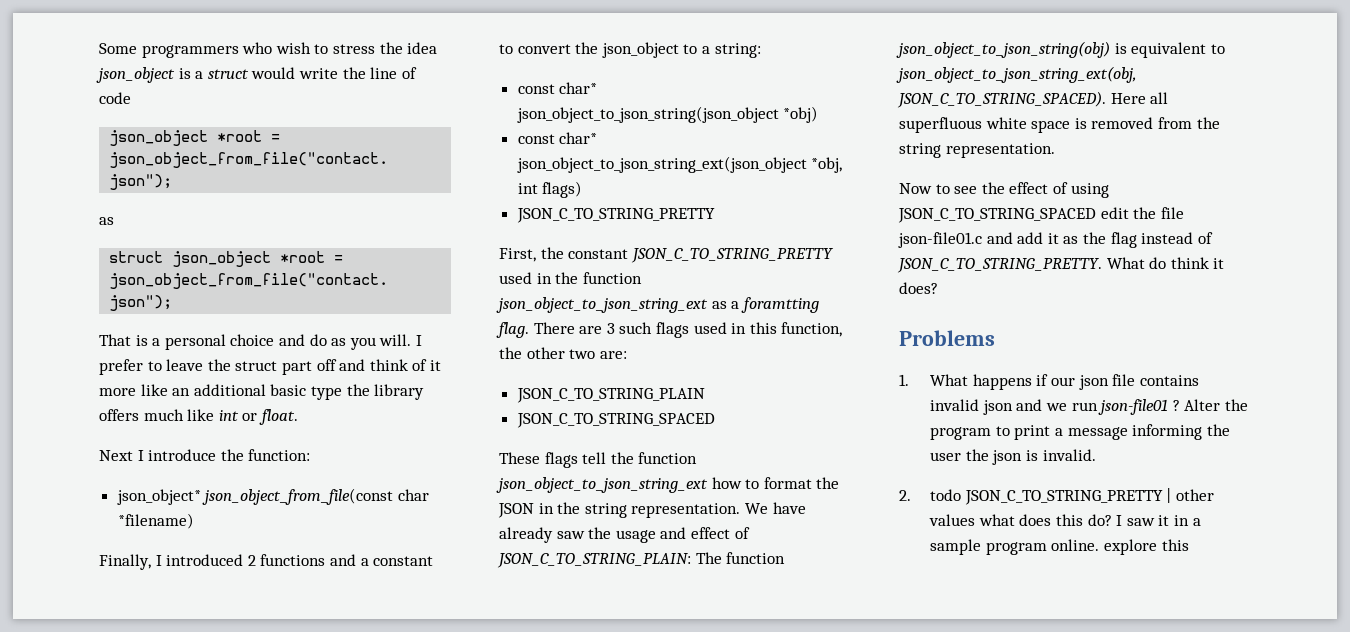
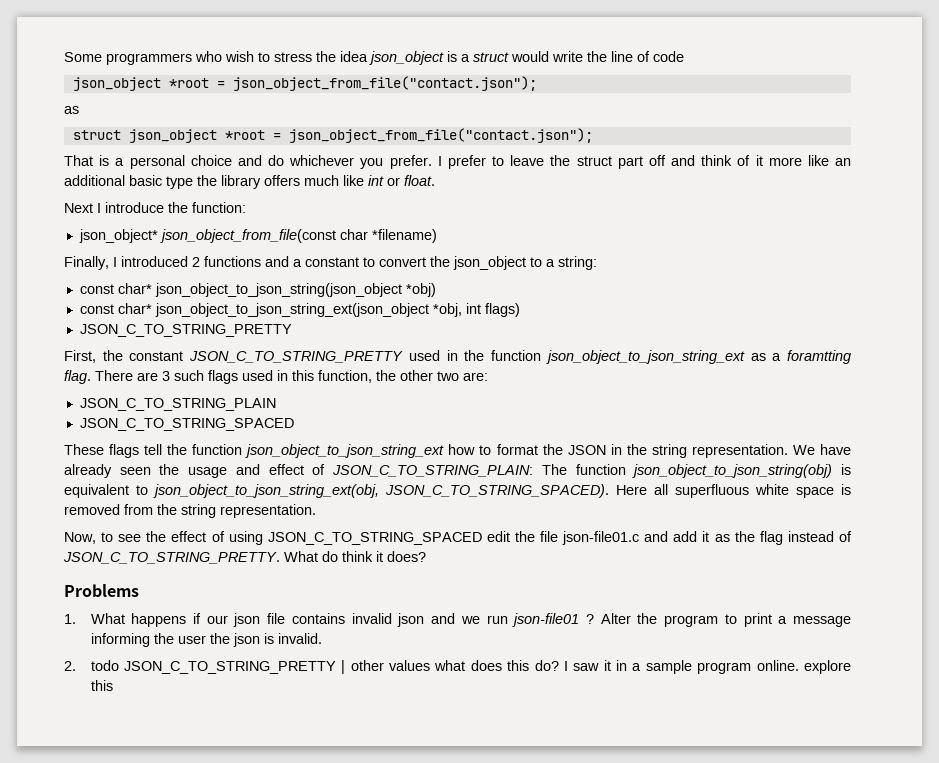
- That is a personal choice and do as you will.
+ That is a personal choice and do whichever you prefer.
- We have already saw the usage and effect of JSON_C_TO_STRING_PLAIN: The function json_object_to_json_string(obj) is equivalent to json_object_to_json_string_ext(obj, JSON_C_TO_STRING_SPACED).
+ We have already seen the usage and effect of JSON_C_TO_STRING_PLAIN: The function json_object_to_json_string(obj) is equivalent to json_object_to_json_string_ext(obj, JSON_C_TO_STRING_SPACED).
- Now to see the effect of using JSON_C_TO_STRING_SPACED edit the file json-file01.c and add it as the flag instead of JSON_C_TO_STRING_PRETTY.
+ Now, to see the effect of using JSON_C_TO_STRING_SPACED edit the file json-file01.c and add it as the flag instead of JSON_C_TO_STRING_PRETTY.

